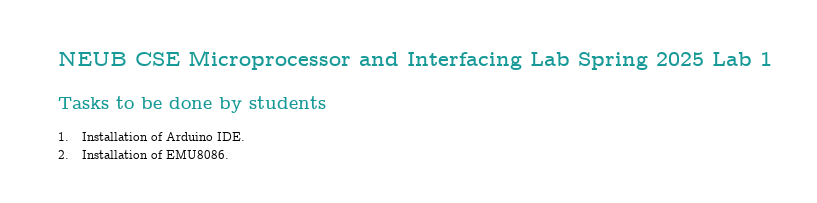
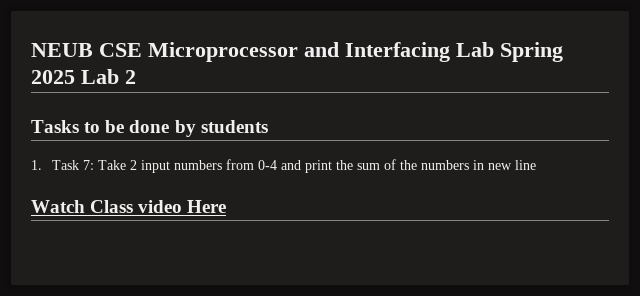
- NEUB CSE Microprocessor and Interfacing Lab Spring 2025 Lab 1
+ NEUB CSE Microprocessor and Interfacing Lab Spring 2025 Lab 2
- 1. Installation of Arduino IDE.
- 2. Installation of EMU8086.
+ 1. Task 7: Take 2 input numbers from 0-4 and print the sum of the numbers in new line
+ Watch Class video Here

